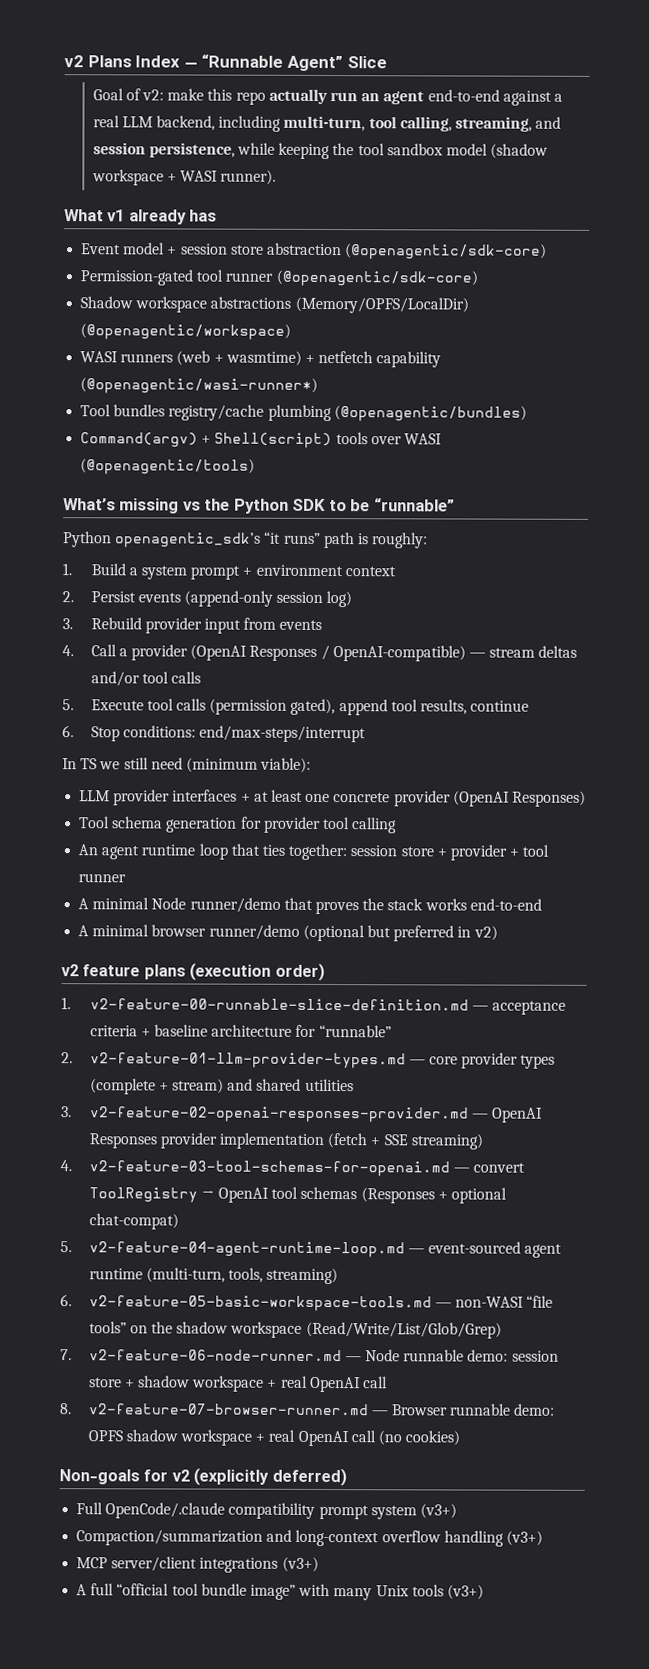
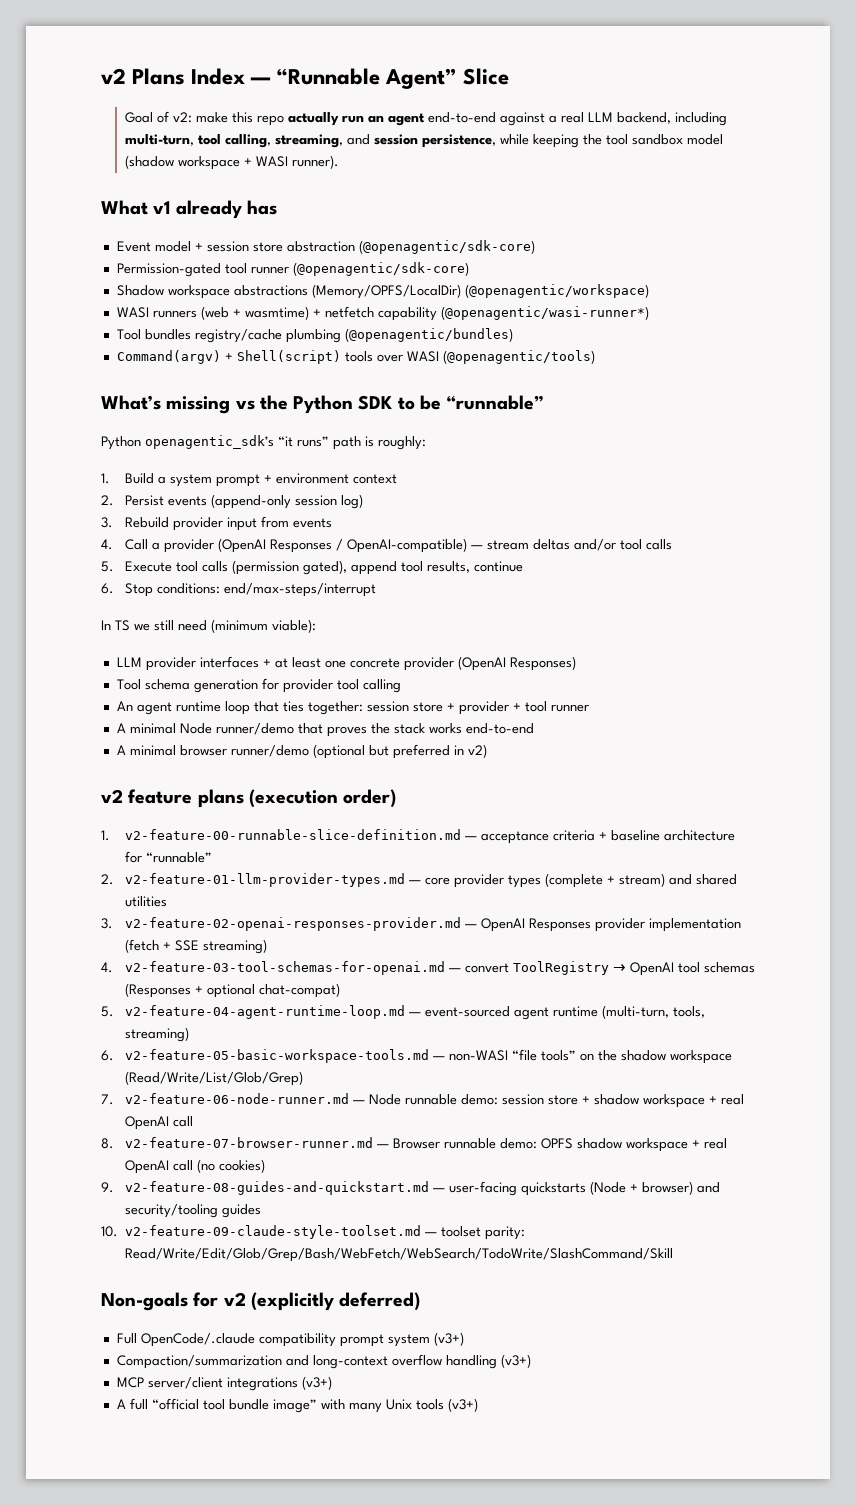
+ 9. v2-feature-08-guides-and-quickstart.md — user-facing quickstarts (Node + browser) and security/tooling guides
+ 10. v2-feature-09-claude-style-toolset.md — toolset parity: Read/Write/Edit/Glob/Grep/Bash/WebFetch/WebSearch/TodoWrite/SlashCommand/Skill

